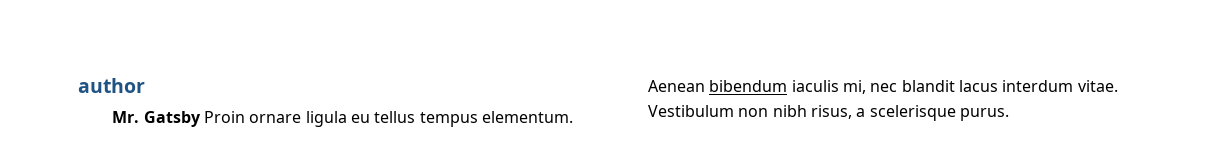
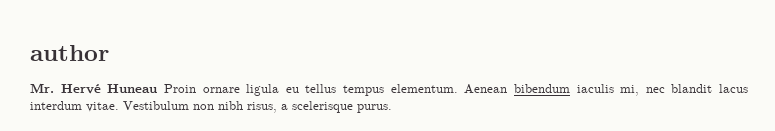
- Mr. Gatsby Proin ornare ligula eu tellus tempus elementum.
+ Mr. Hervé Huneau Proin ornare ligula eu tellus tempus elementum.

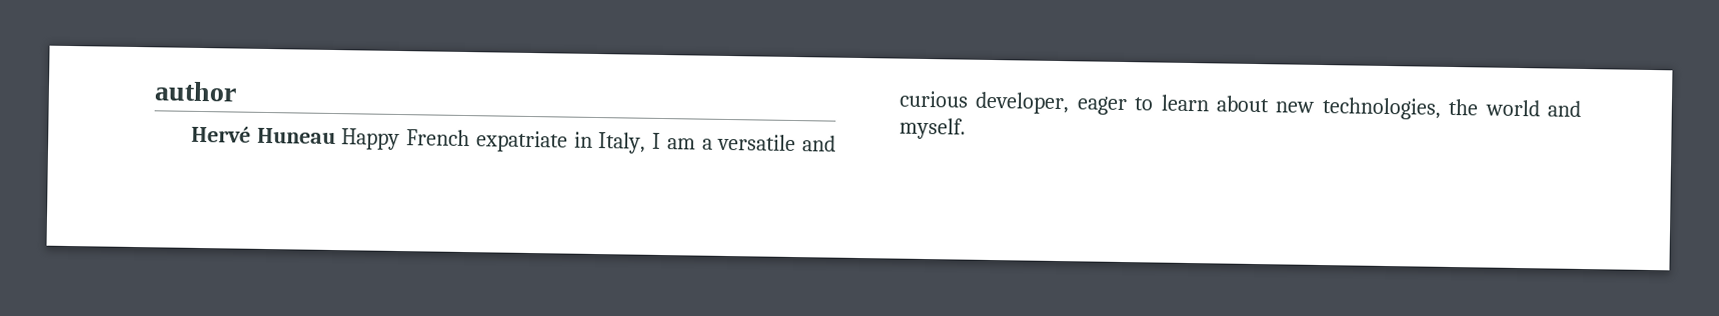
- Mr. Hervé Huneau Proin ornare ligula eu tellus tempus elementum. Aenean bibendum iaculis mi, nec blandit lacus interdum vitae. Vestibulum non nibh risus, a scelerisque purus.
+ Hervé Huneau Happy French expatriate in Italy, I am a versatile and curious developer, eager to learn about new technologies, the world and myself.

